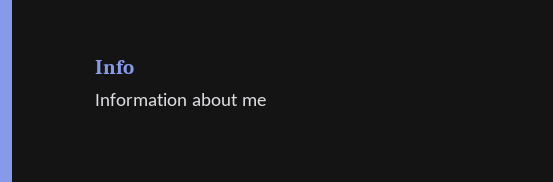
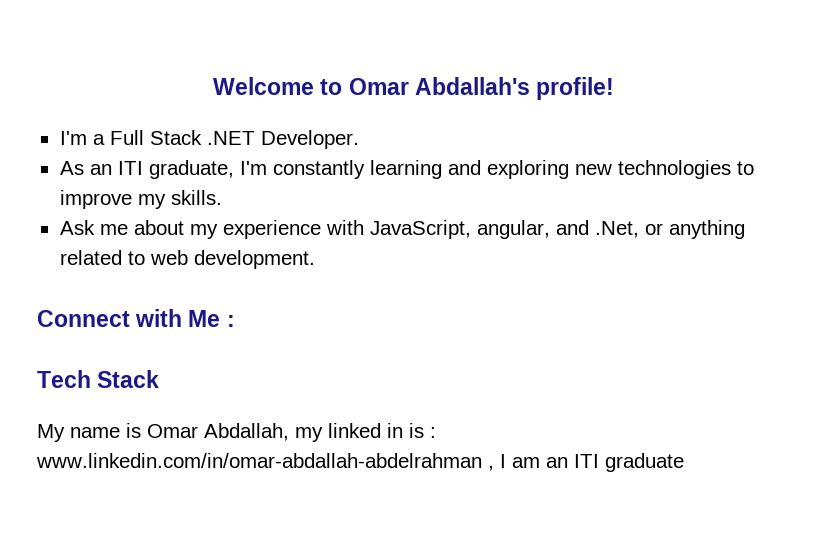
- Info
- Information about me
+ Welcome to Omar Abdallah's profile!
+ I'm a Full Stack .NET Developer.
+ As an ITI graduate, I'm constantly learning and exploring new technologies to improve my skills.
+ Ask me about my experience with JavaScript, angular, and .Net, or anything related to web development.
+ Connect with Me :
+ Tech Stack
+ My name is Omar Abdallah, my linked in is : www.linkedin.com/in/omar-abdallah-abdelrahman , I am an ITI graduate

